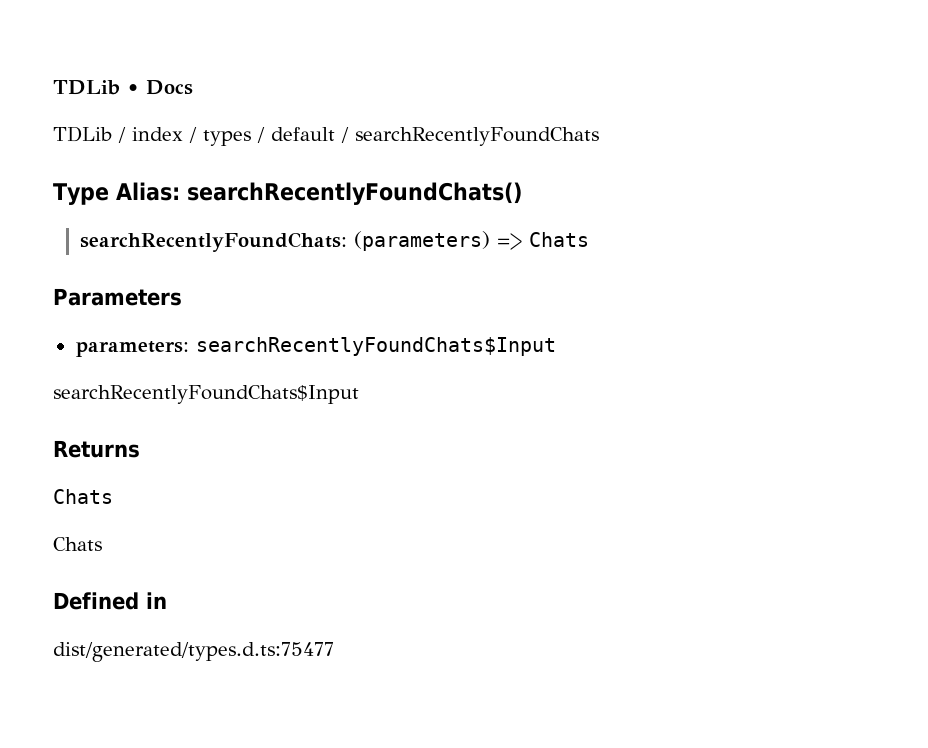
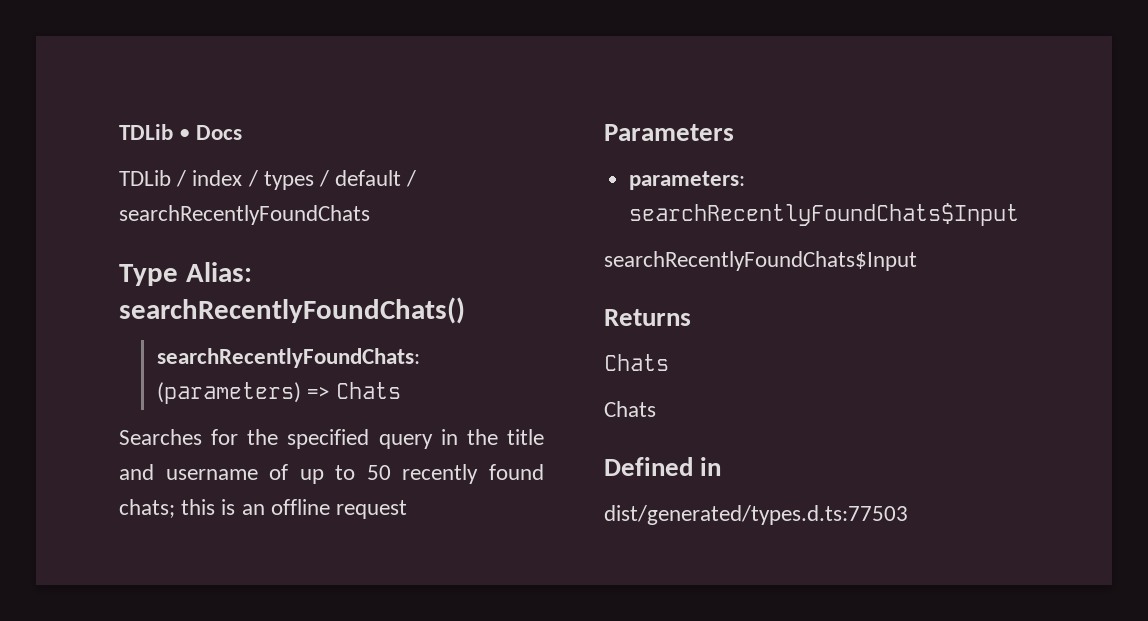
+ Searches for the specified query in the title and username of up to 50 recently found chats; this is an offline request
- dist/generated/types.d.ts:75477
+ dist/generated/types.d.ts:77503

